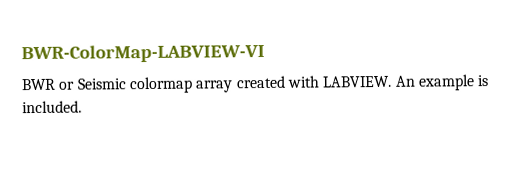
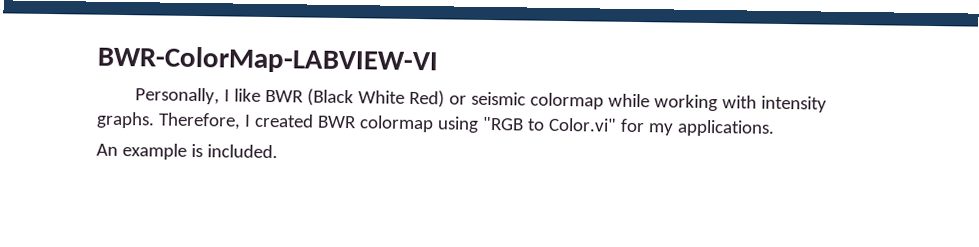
- BWR or Seismic colormap array created with LABVIEW. An example is included.
+ Personally, I like BWR (Black White Red) or seismic colormap while working with intensity graphs. Therefore, I created BWR colormap using "RGB to Color.vi" for my applications.
+ An example is included.

